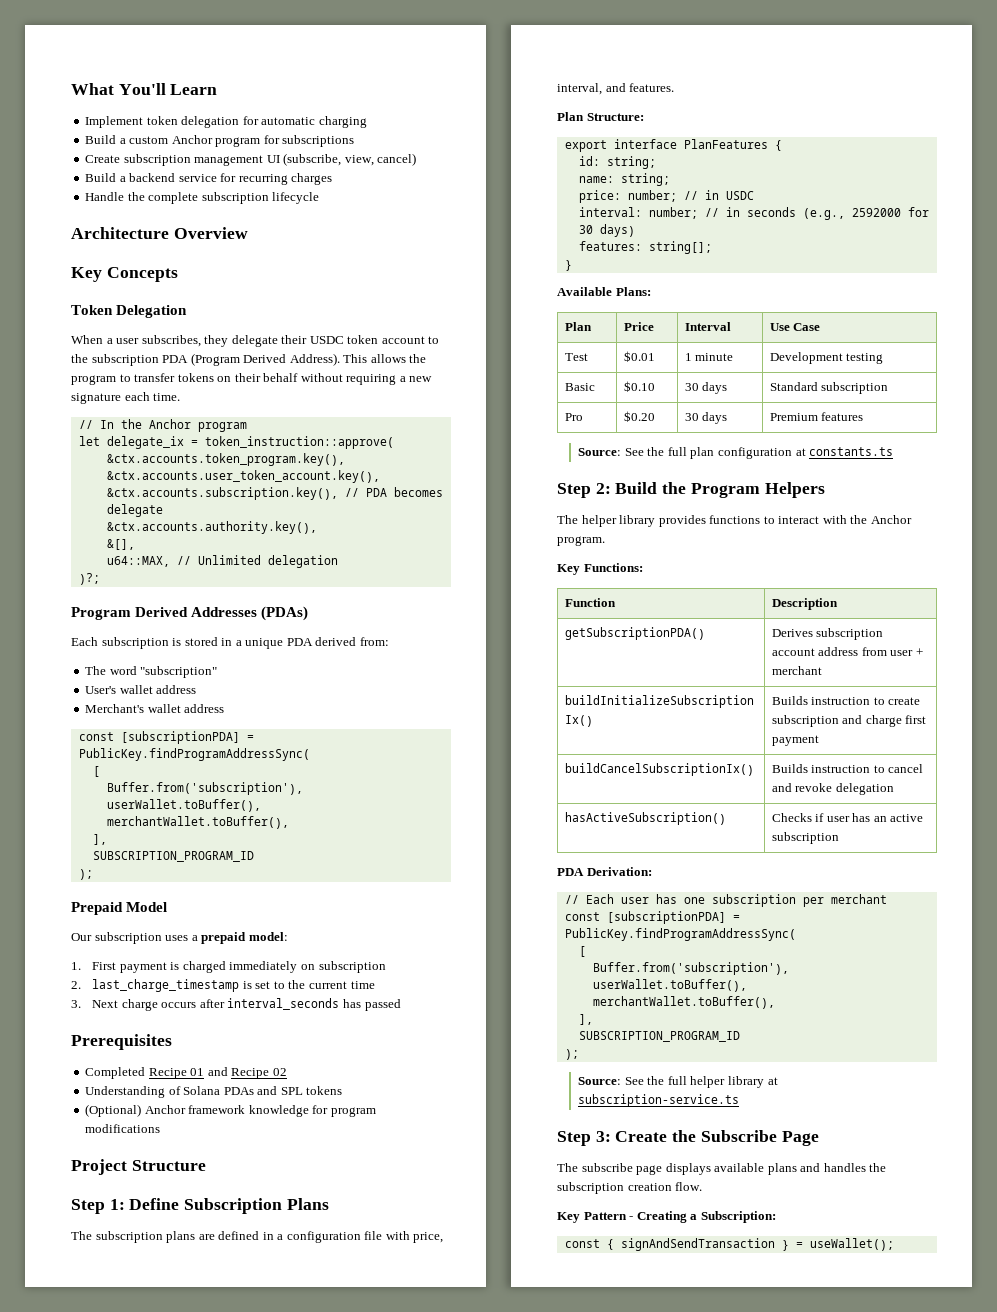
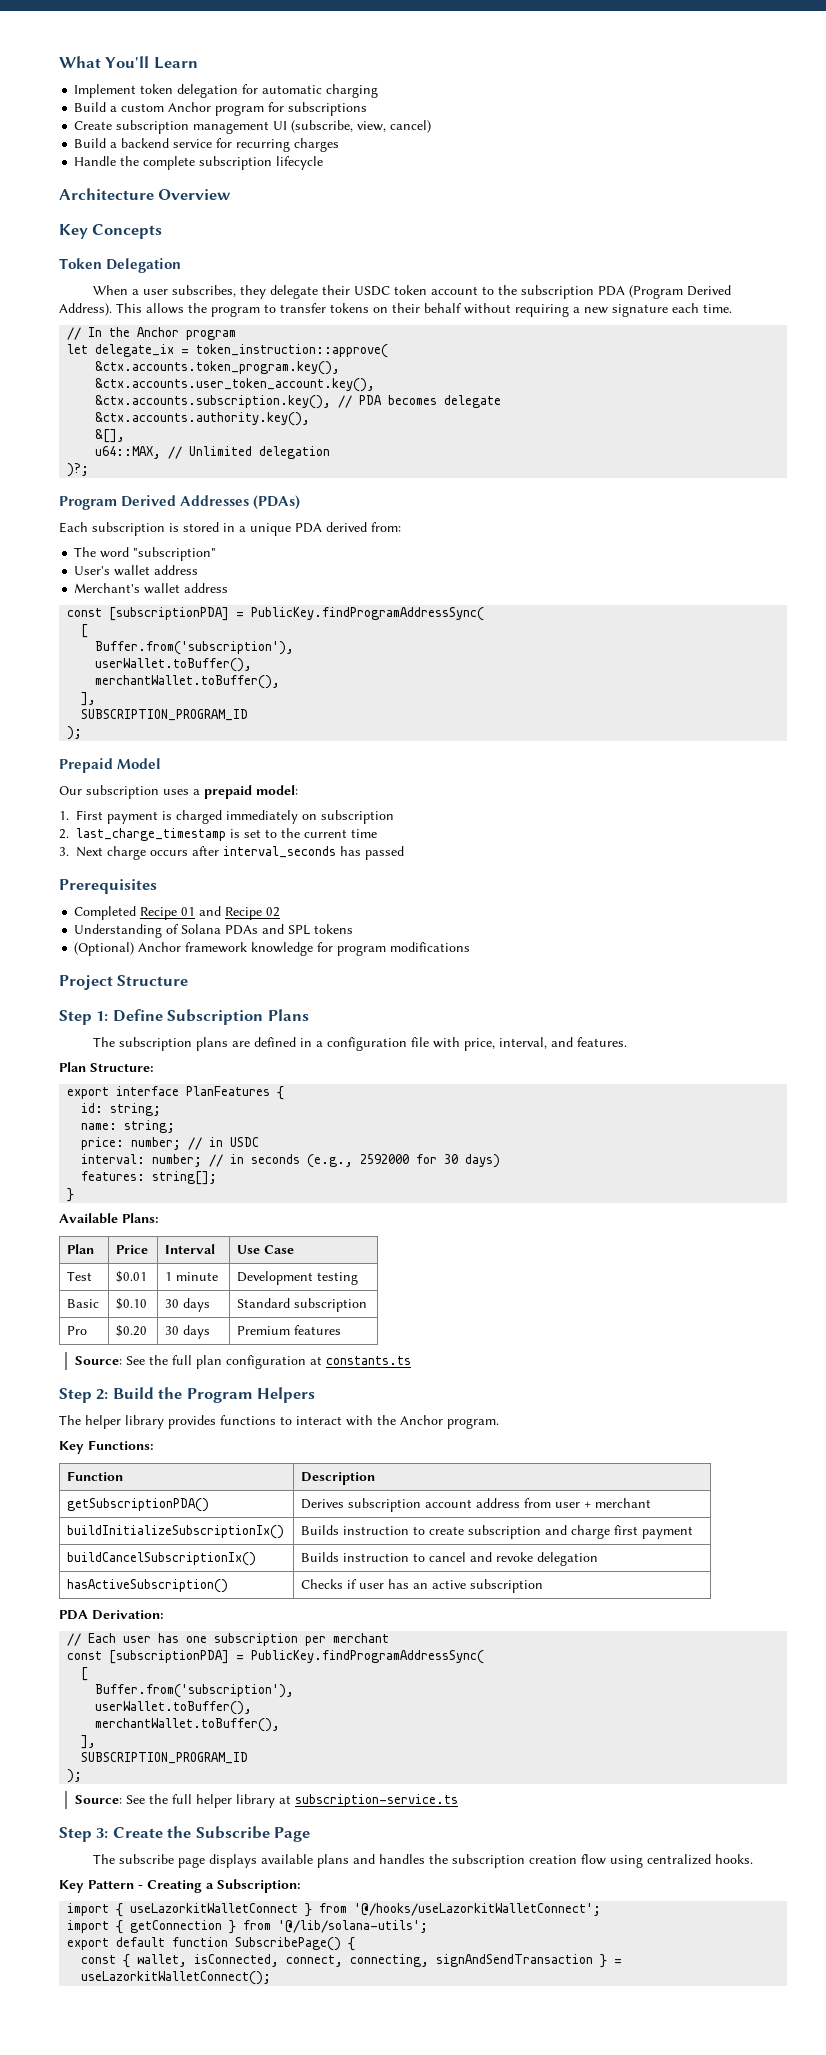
- The subscribe page displays available plans and handles the subscription creation flow.
+ The subscribe page displays available plans and handles the subscription creation flow using centralized hooks.
- const { signAndSendTransaction } = useWallet();
+ import { useLazorkitWalletConnect } from '@/hooks/useLazorkitWalletConnect';
+ import { getConnection } from '@/lib/solana-utils';
+ export default function SubscribePage() {
+ const { wallet, isConnected, connect, connecting, signAndSendTransaction } = useLazorkitWalletConnect();

